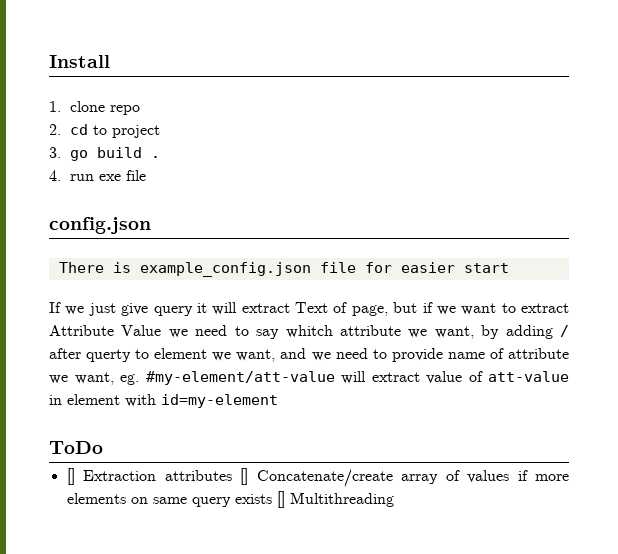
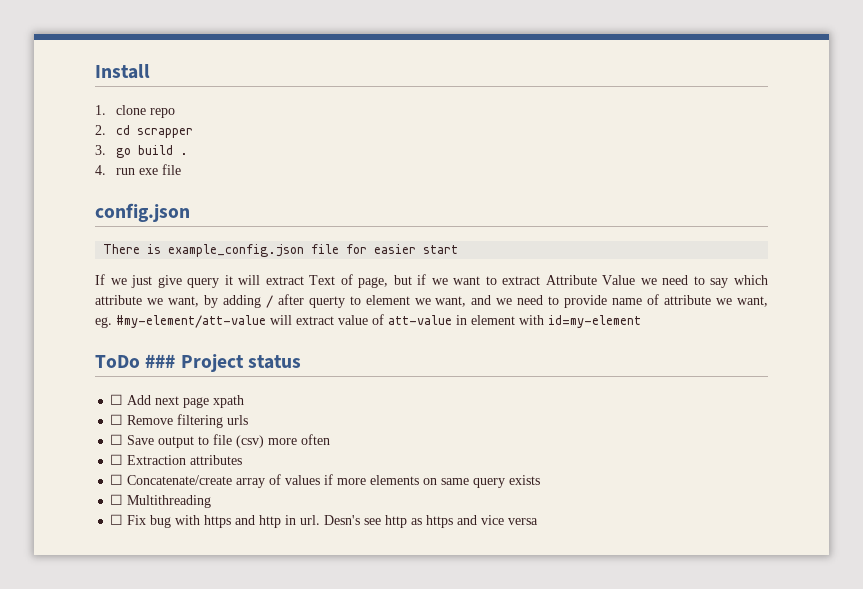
- 2. cd to project
+ 2. cd scrapper
- If we just give query it will extract Text of page, but if we want to extract Attribute Value we need to say whitch attribute we want, by adding / after querty to element we want, and we need to provide name of attribute we want, eg. #my-element/att-value will extract value of att-value in element with id=my-element
+ If we just give query it will extract Text of page, but if we want to extract Attribute Value we need to say which attribute we want, by adding / after querty to element we want, and we need to provide name of attribute we want, eg. #my-element/att-value will extract value of att-value in element with id=my-element
- ToDo
- [] Extraction attributes [] Concatenate/create array of values if more elements on same query exists [] Multithreading
+ ToDo ### Project status
+ ☐ Add next page xpath
+ ☐ Remove filtering urls
+ ☐ Save output to file (csv) more often
+ ☐ Extraction attributes
+ ☐ Concatenate/create array of values if more elements on same query exists
+ ☐ Multithreading
+ ☐ Fix bug with https and http in url. Desn's see http as https and vice versa

